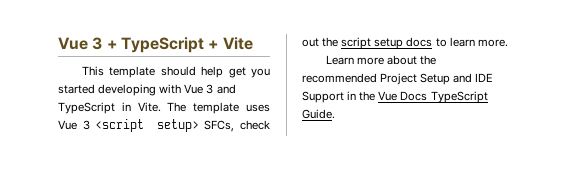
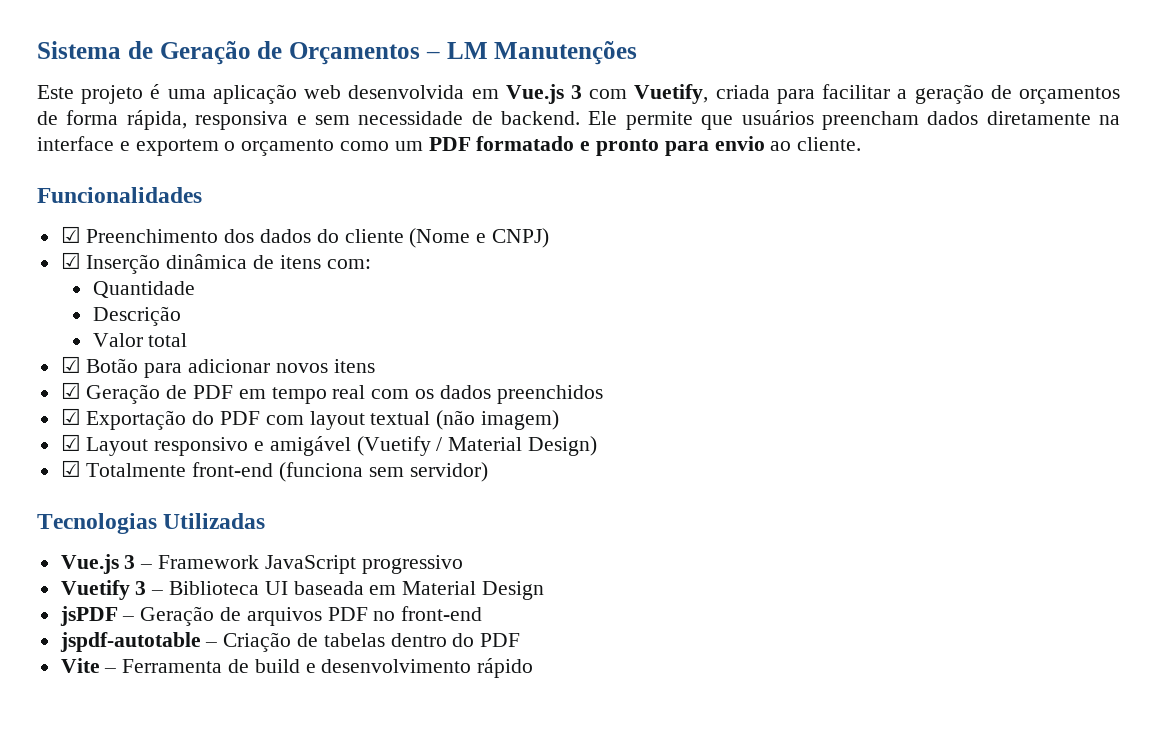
- Vue 3 + TypeScript + Vite
- This template should help get you started developing with Vue 3 and TypeScript in Vite. The template uses Vue 3 <script setup> SFCs, check out the script setup docs to learn more.
- Learn more about the recommended Project Setup and IDE Support in the Vue Docs TypeScript Guide.
+ Sistema de Geração de Orçamentos – LM Manutenções
+ Este projeto é uma aplicação web desenvolvida em Vue.js 3 com Vuetify, criada para facilitar a geração de orçamentos de forma rápida, responsiva e sem necessidade de backend. Ele permite que usuários preencham dados diretamente na interface e exportem o orçamento como um PDF formatado e pronto para envio ao cliente.
+ Funcionalidades
+ ☑ Preenchimento dos dados do cliente (Nome e CNPJ)
+ ☑ Inserção dinâmica de itens com:
+ Quantidade
+ Descrição
+ Valor total
+ ☑ Botão para adicionar novos itens
+ ☑ Geração de PDF em tempo real com os dados preenchidos
+ ☑ Exportação do PDF com layout textual (não imagem)
+ ☑ Layout responsivo e amigável (Vuetify / Material Design)
+ ☑ Totalmente front-end (funciona sem servidor)
+ Tecnologias Utilizadas
+ Vue.js 3 – Framework JavaScript progressivo
+ Vuetify 3 – Biblioteca UI baseada em Material Design
+ jsPDF – Geração de arquivos PDF no front-end
+ jspdf-autotable – Criação de tabelas dentro do PDF
+ Vite – Ferramenta de build e desenvolvimento rápido

